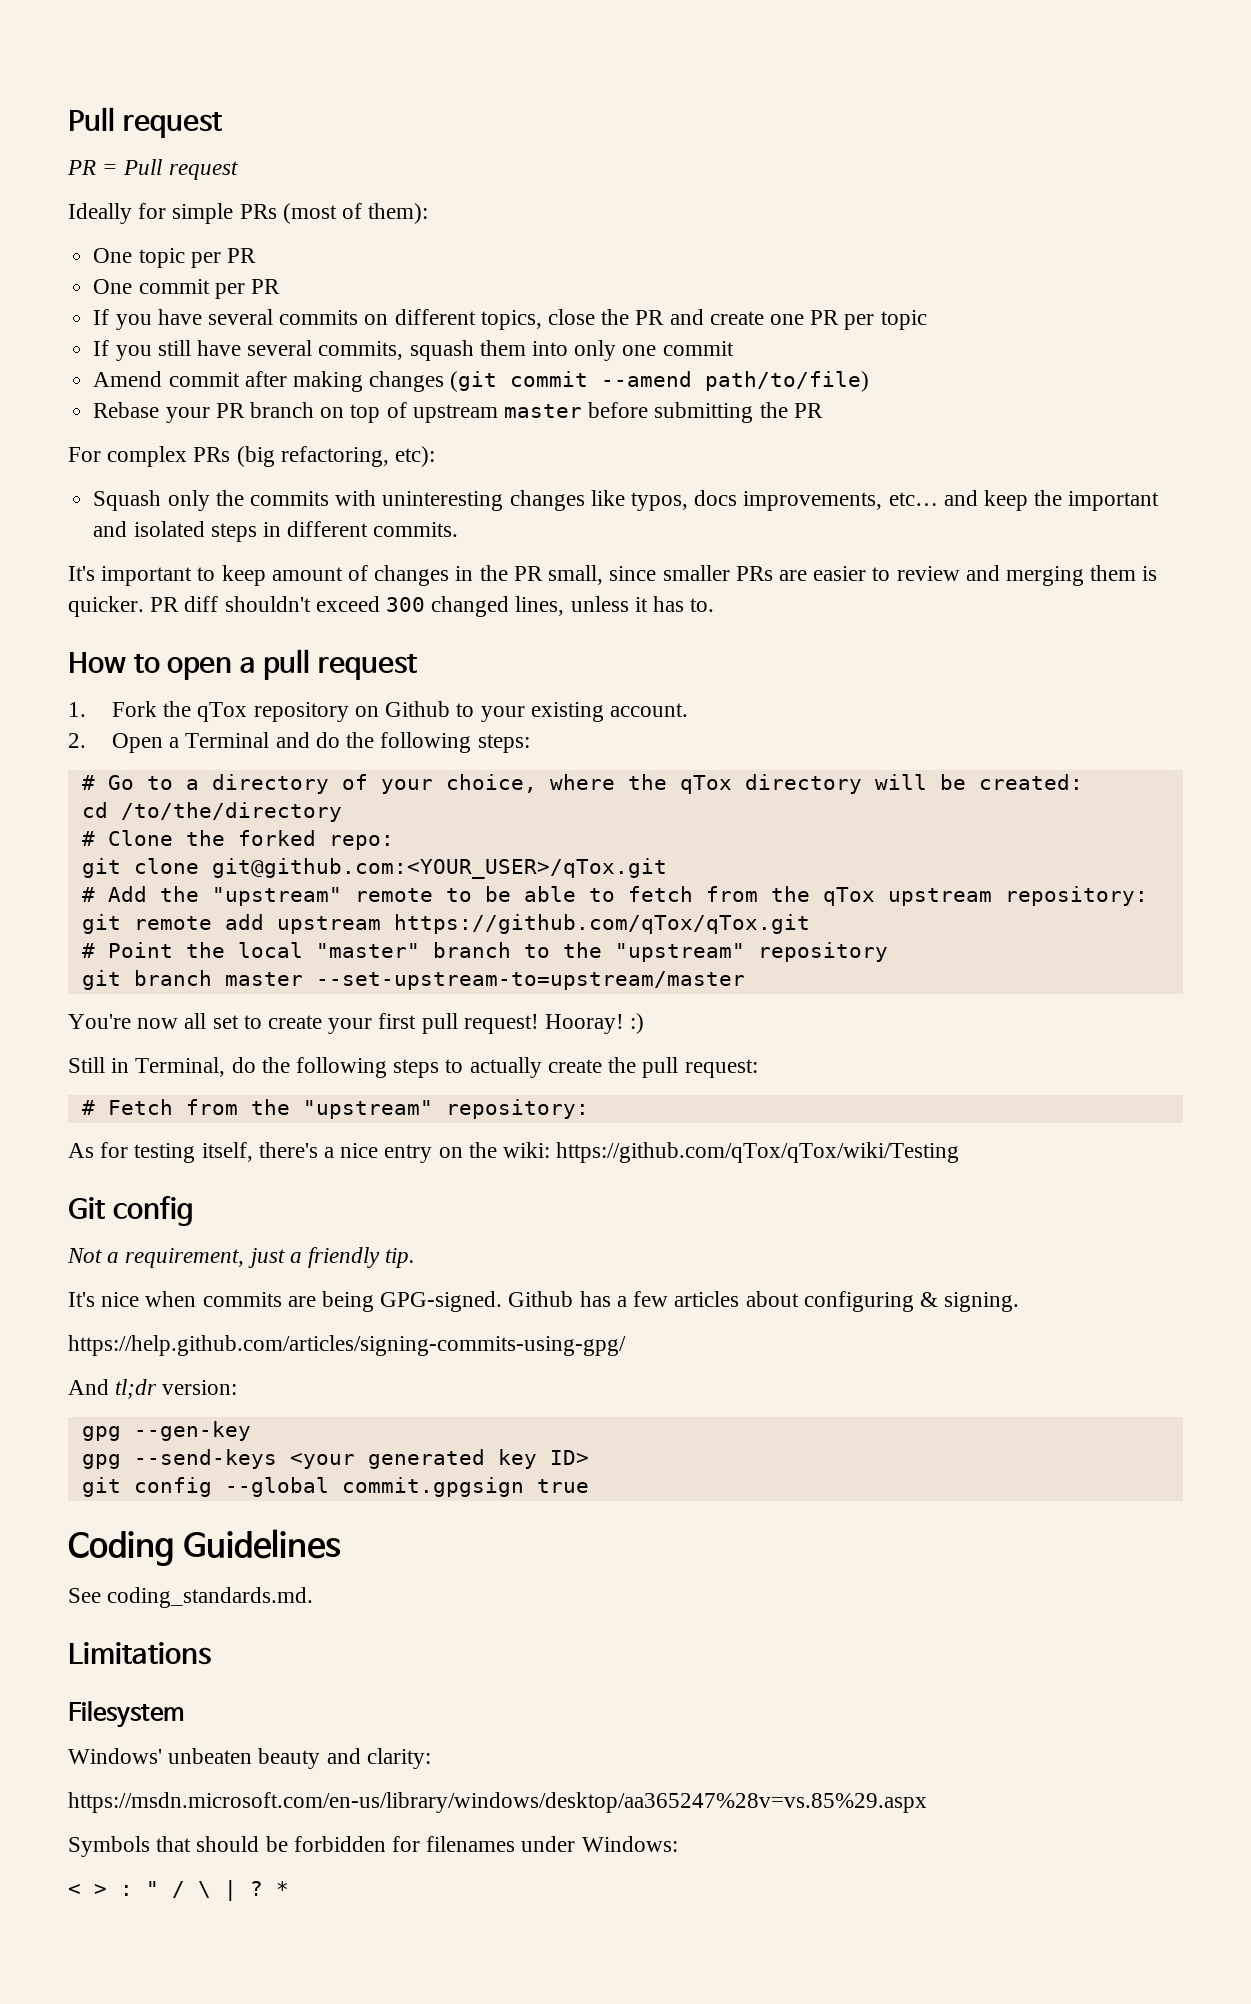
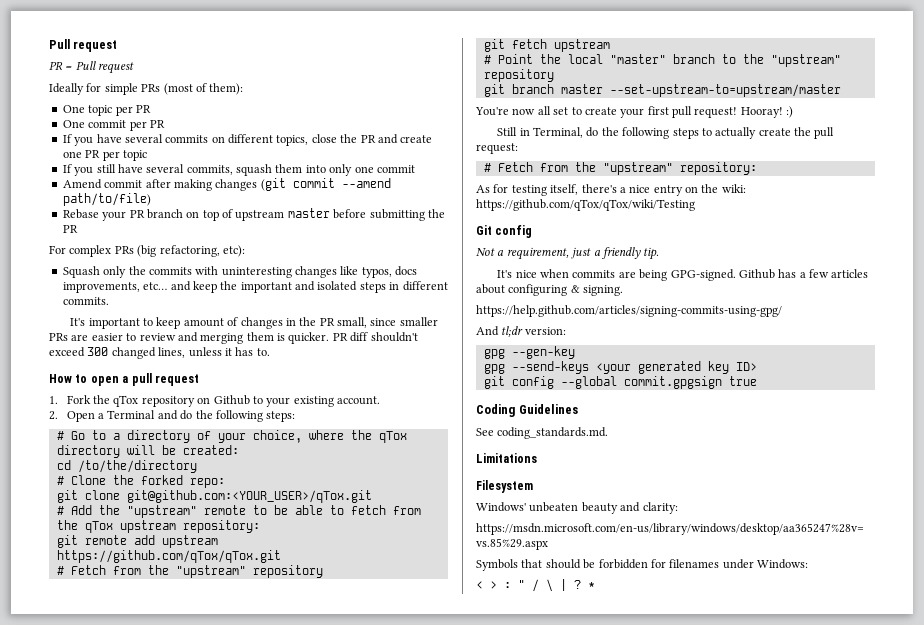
+ # Fetch from the "upstream" repository
+ git fetch upstream

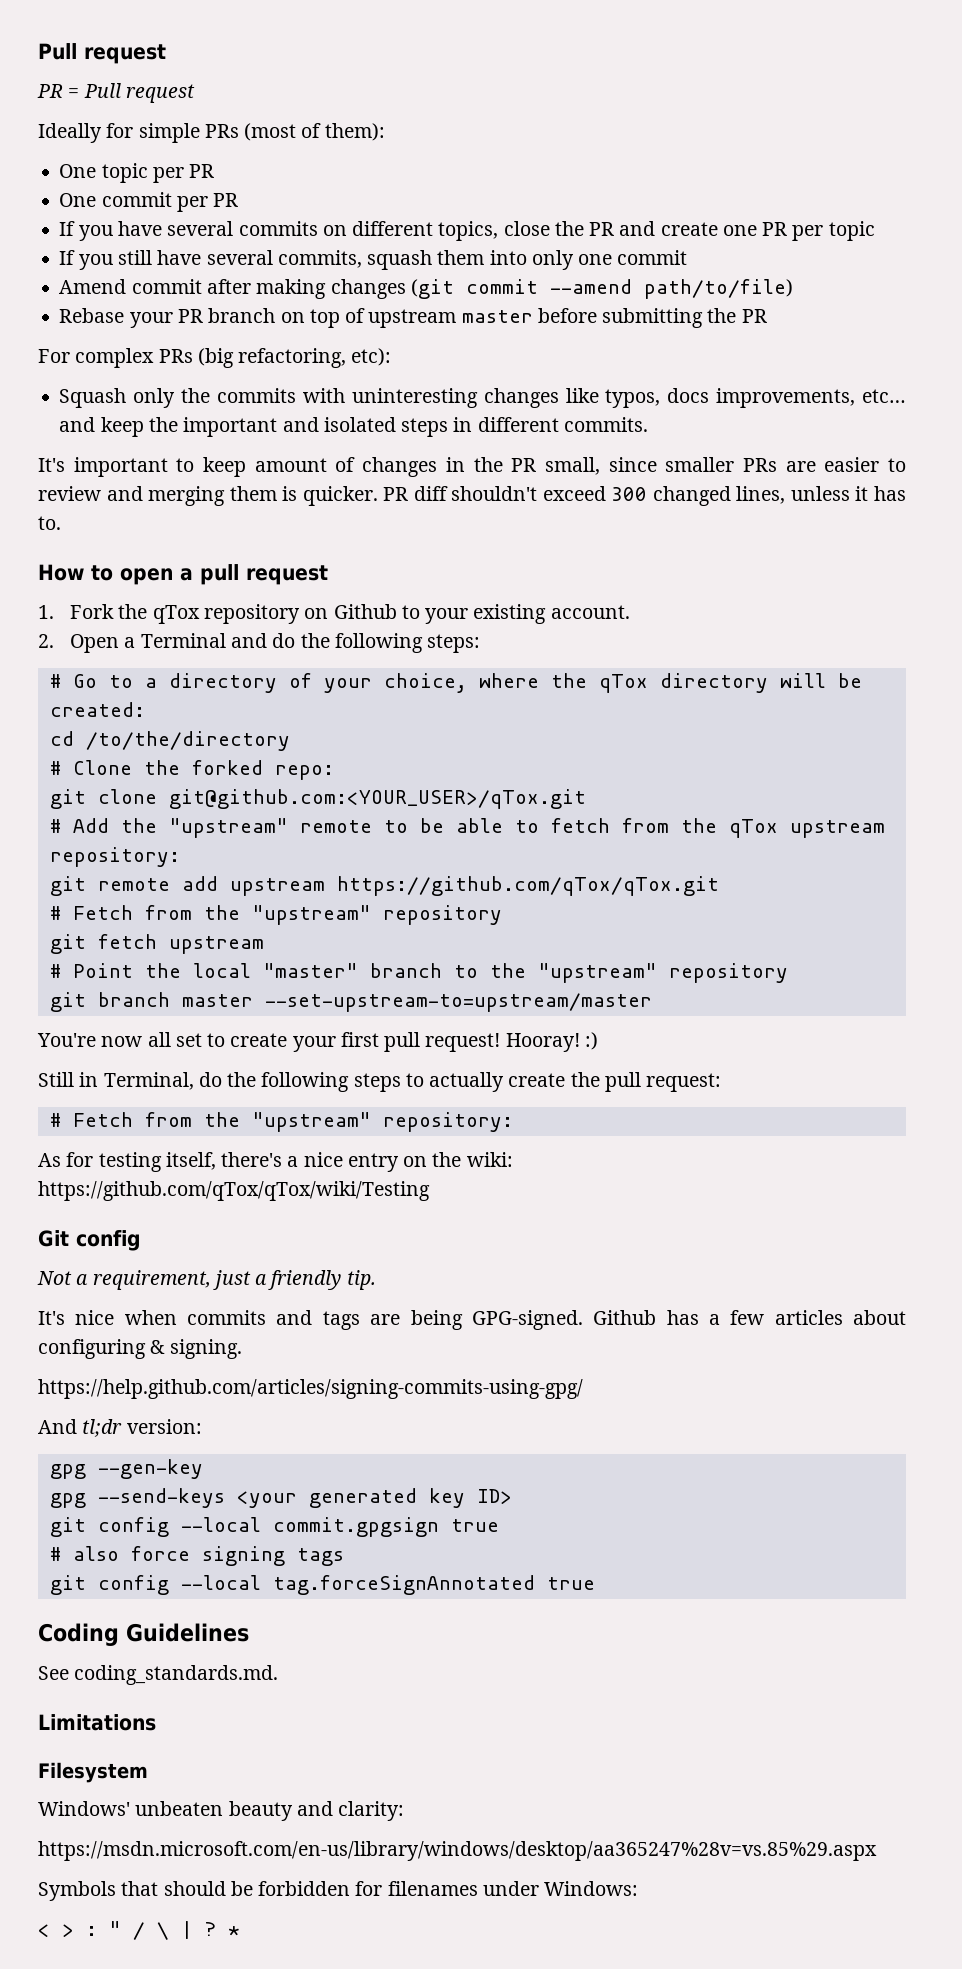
- It's nice when commits are being GPG-signed.
+ It's nice when commits and tags are being GPG-signed.
- git config --global commit.gpgsign true
+ git config --local commit.gpgsign true
+ # also force signing tags
+ git config --local tag.forceSignAnnotated true

